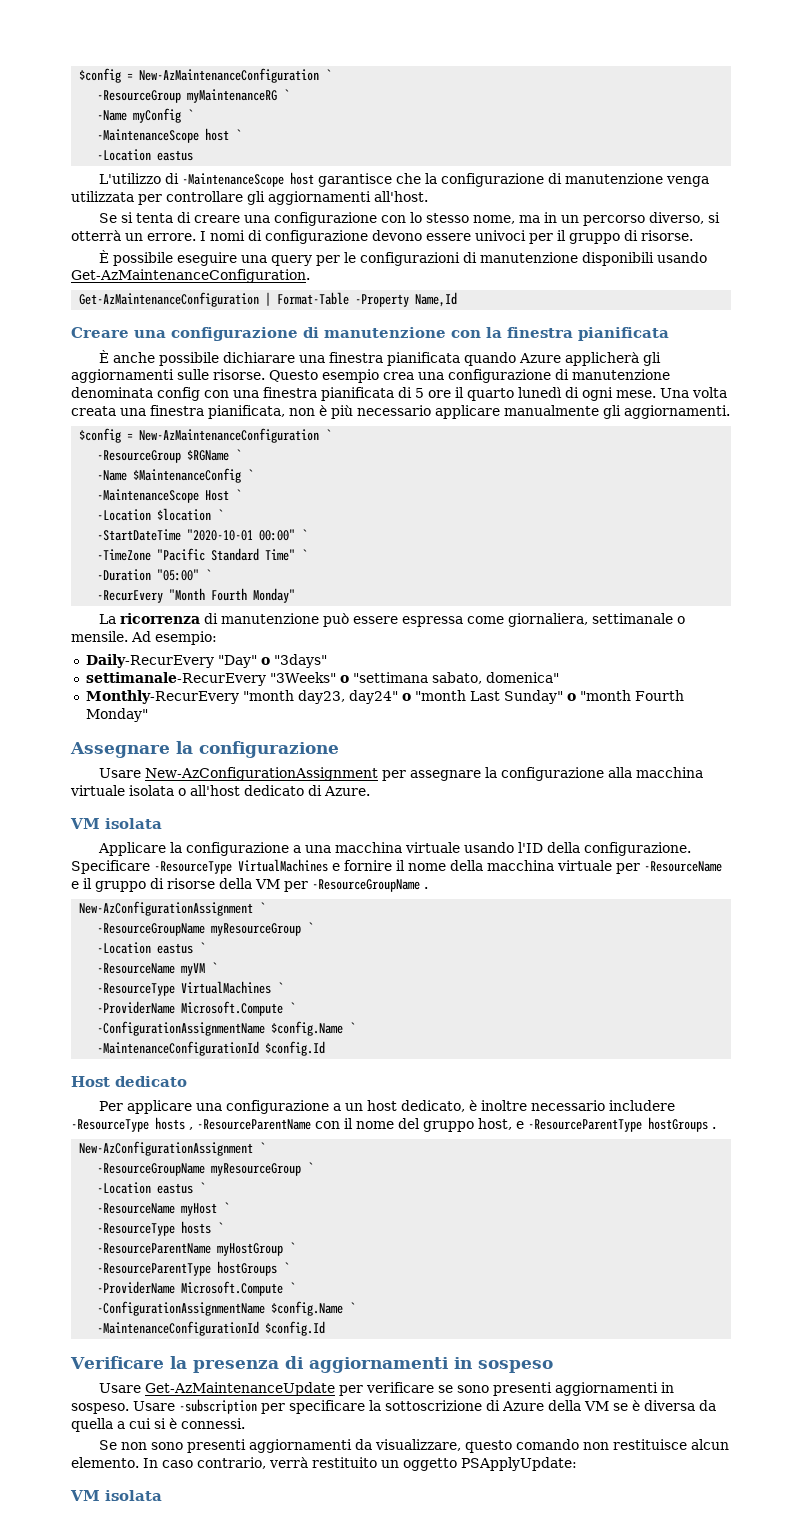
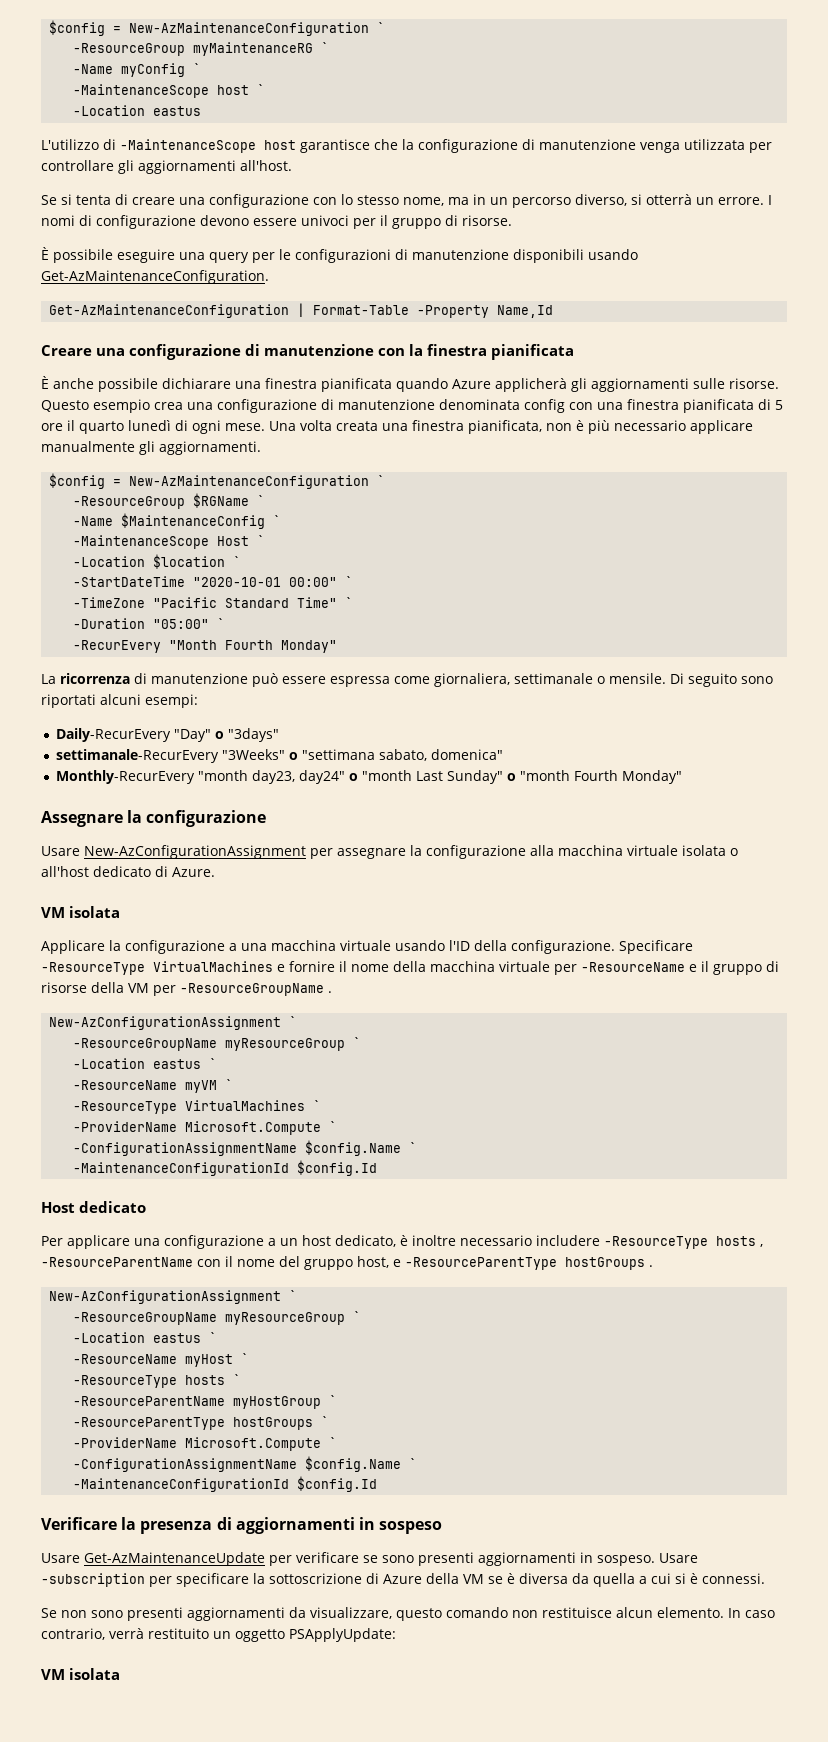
- Ad esempio:
+ Di seguito sono riportati alcuni esempi:

